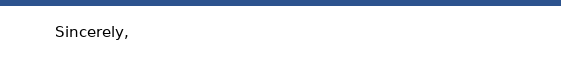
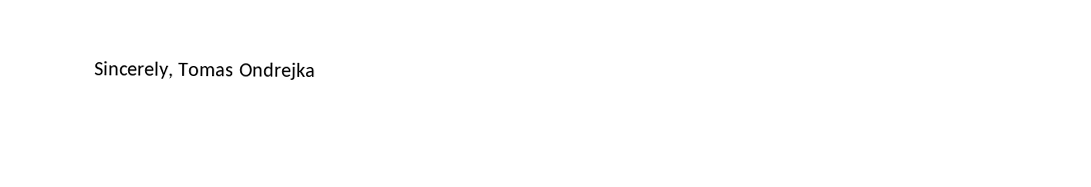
- Sincerely,
+ Sincerely, Tomas Ondrejka

